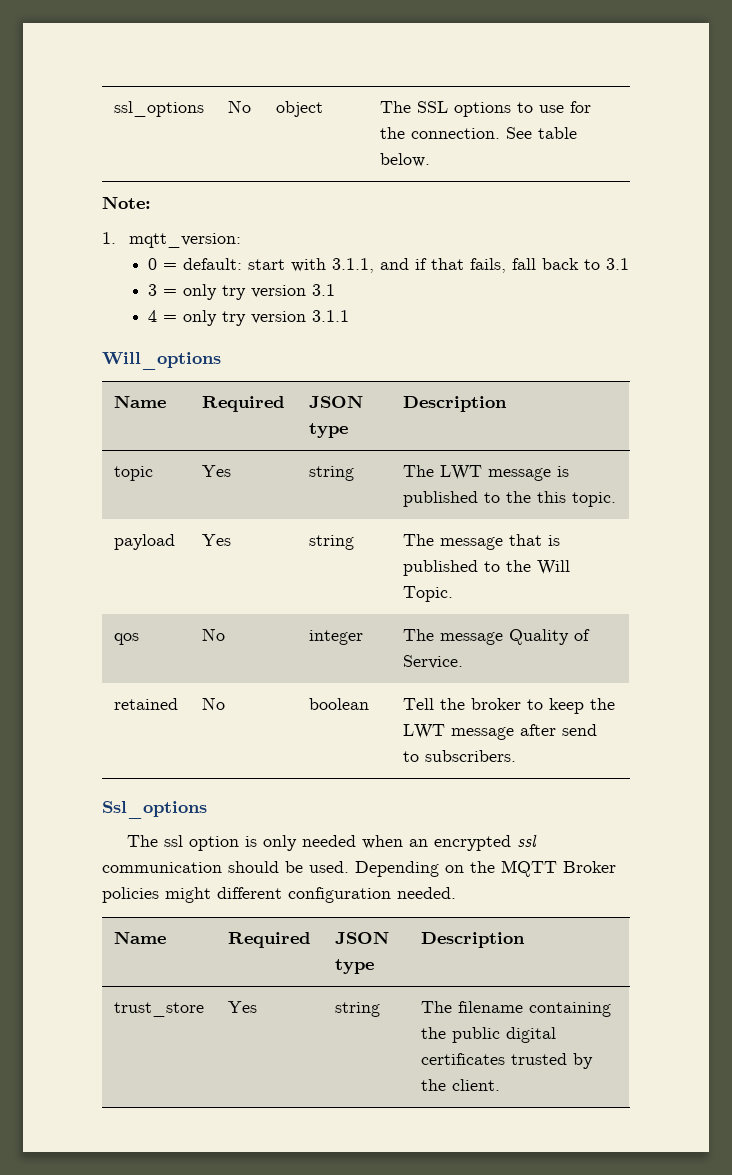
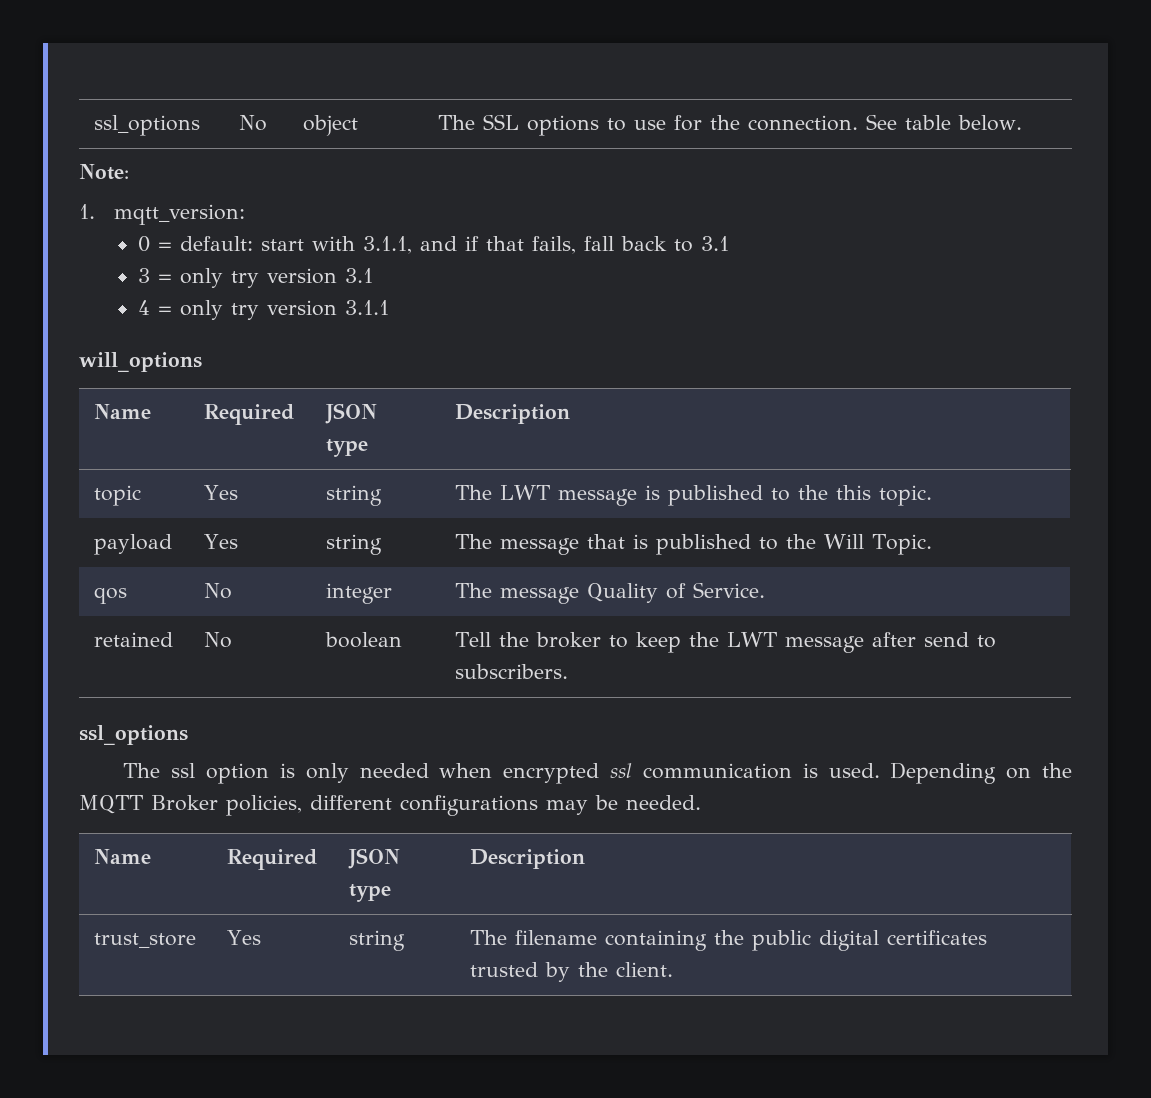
- Will_options
+ will_options
  retained | No | boolean | Tell the broker to keep the LWT message after send to subscribers.
- Ssl_options
+ ssl_options
- The ssl option is only needed when an encrypted ssl communication should be used.
+ The ssl option is only needed when encrypted ssl communication is used.
- Depending on the MQTT Broker policies might different configuration needed.
+ Depending on the MQTT Broker policies, different configurations may be needed.

